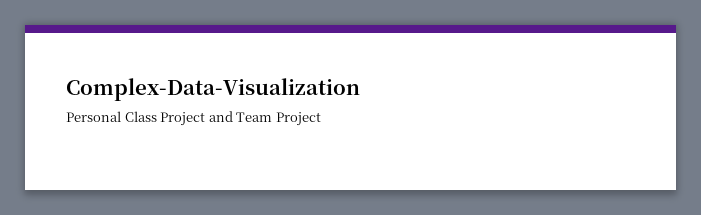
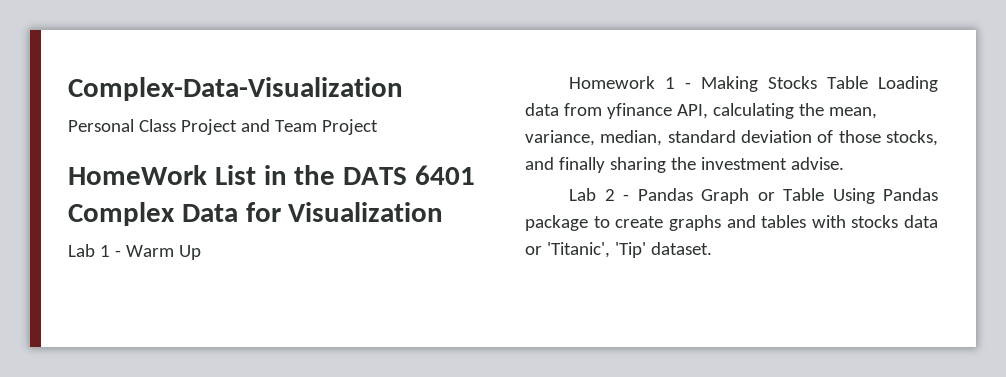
+ HomeWork List in the DATS 6401 Complex Data for Visualization
+ Lab 1 - Warm Up
+ Homework 1 - Making Stocks Table Loading data from yfinance API, calculating the mean, variance, median, standard deviation of those stocks, and finally sharing the investment advise.
+ Lab 2 - Pandas Graph or Table Using Pandas package to create graphs and tables with stocks data or 'Titanic', 'Tip' dataset.

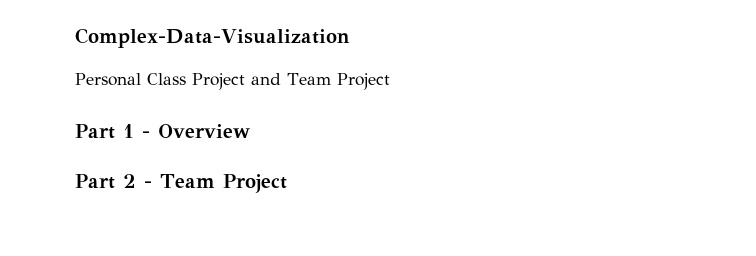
- HomeWork List in the DATS 6401 Complex Data for Visualization
- Lab 1 - Warm Up
- Homework 1 - Making Stocks Table Loading data from yfinance API, calculating the mean, variance, median, standard deviation of those stocks, and finally sharing the investment advise.
- Lab 2 - Pandas Graph or Table Using Pandas package to create graphs and tables with stocks data or 'Titanic', 'Tip' dataset.
+ Part 1 - Overview
+ Part 2 - Team Project

